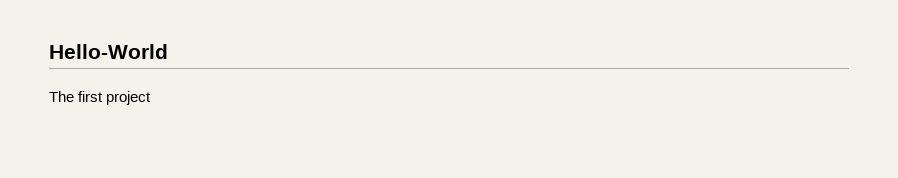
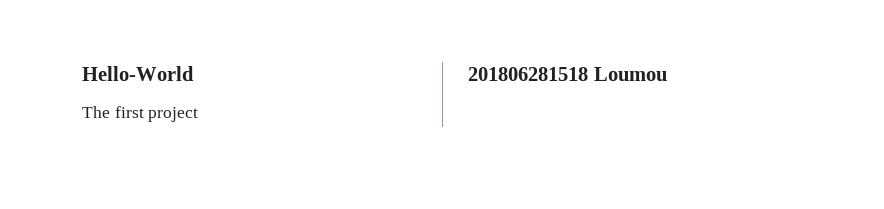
+ 201806281518 Loumou

